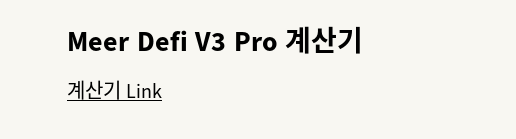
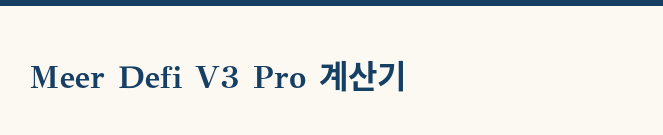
- 계산기 Link

